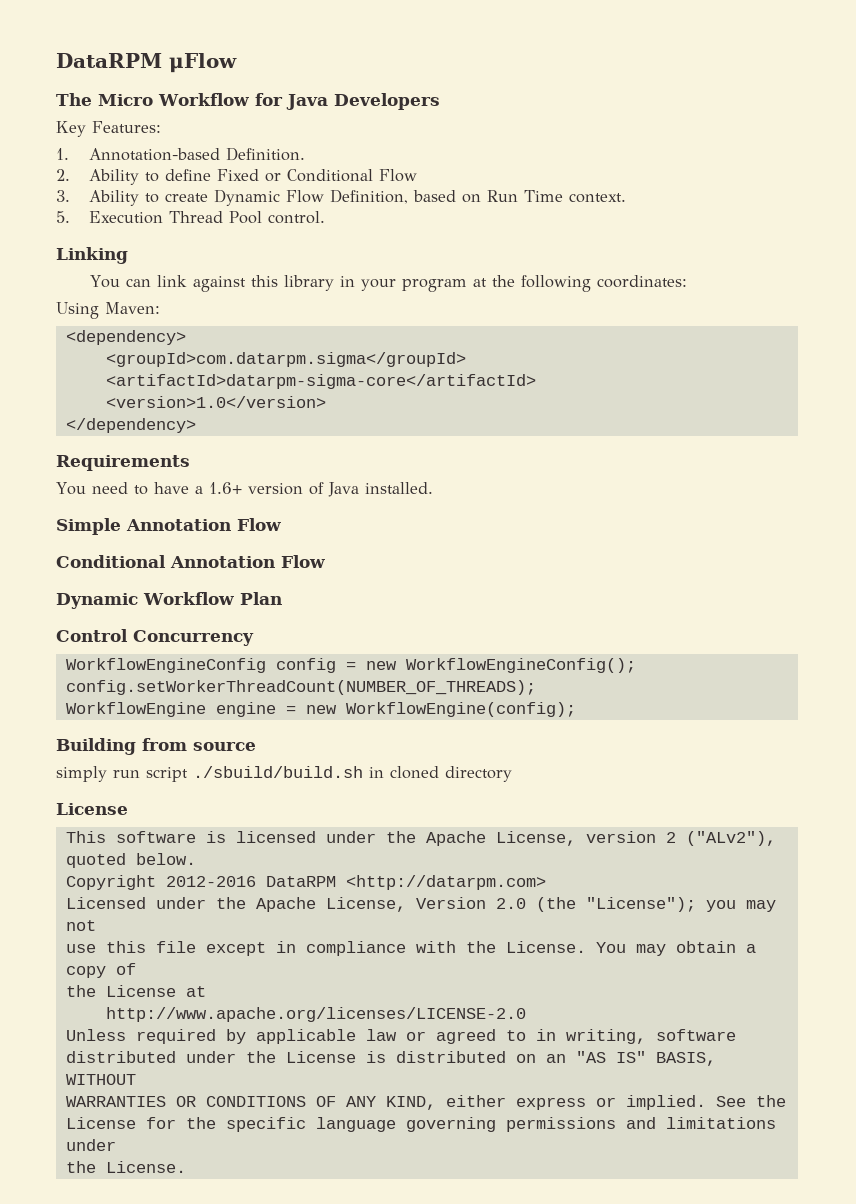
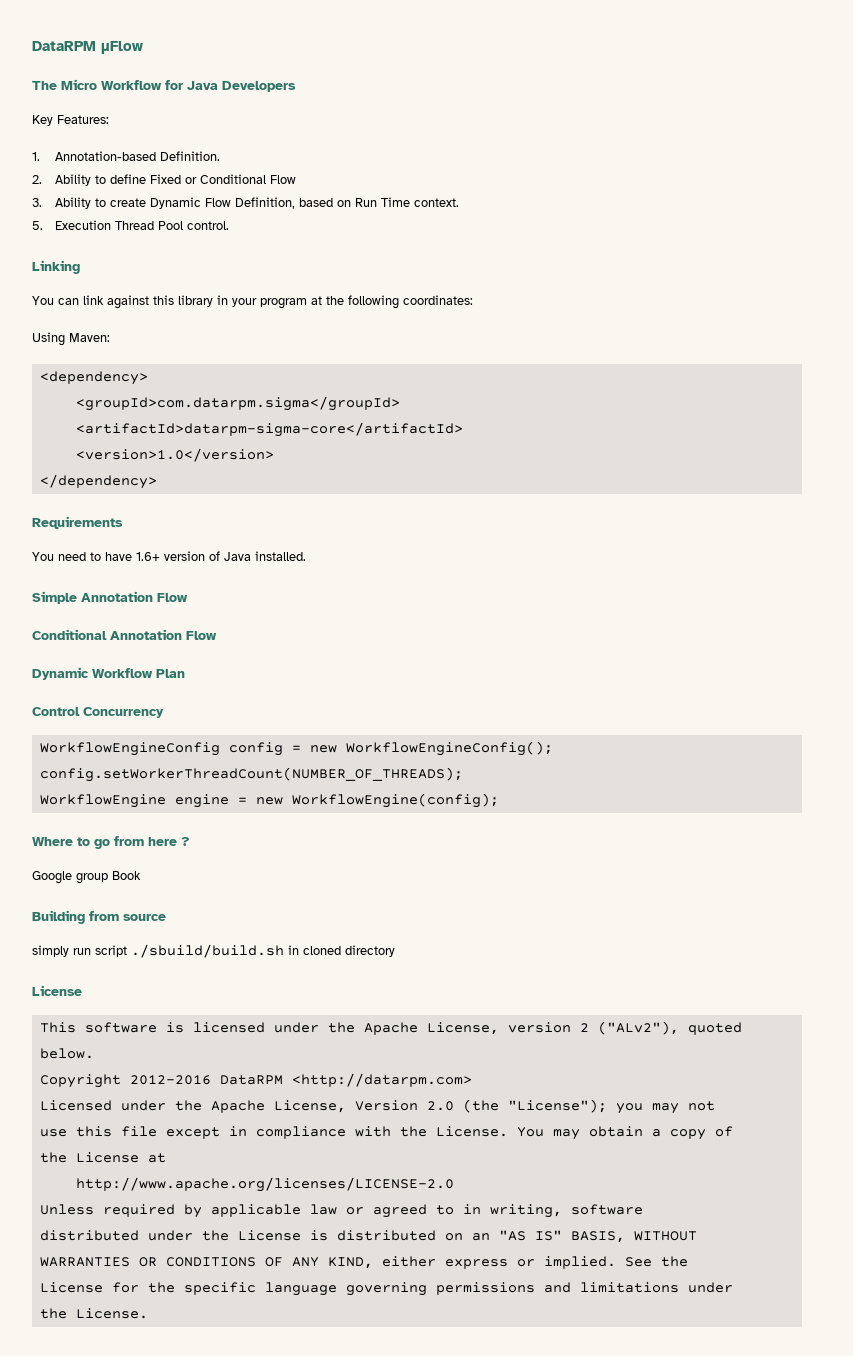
- You need to have a 1.6+ version of Java installed.
+ You need to have 1.6+ version of Java installed.
+ Where to go from here ?
+ Google group Book

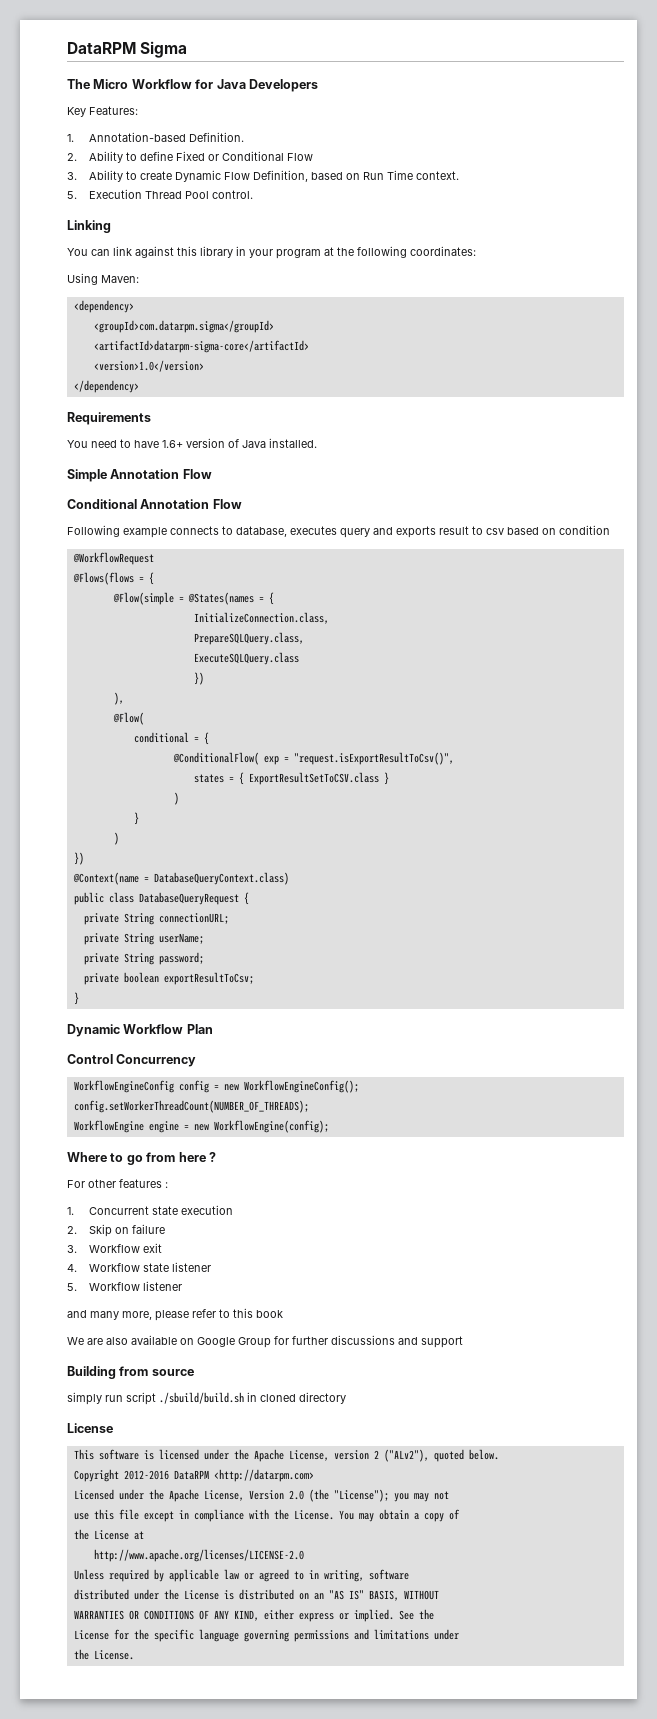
- DataRPM μFlow
+ DataRPM Sigma
+ Following example connects to database, executes query and exports result to csv based on condition
+ @WorkflowRequest
+ @Flows(flows = {
+ @Flow(simple = @States(names = {
+ InitializeConnection.class,
+ PrepareSQLQuery.class,
+ ExecuteSQLQuery.class
+ })
+ ),
+ @Flow(
+ conditional = {
+ @ConditionalFlow( exp = "request.isExportResultToCsv()",
+ states = { ExportResultSetToCSV.class }
+ )
+ }
+ )
+ })
+ @Context(name = DatabaseQueryContext.class)
+ public class DatabaseQueryRequest {
+ private String connectionURL;
+ private String userName;
+ private String password;
+ private boolean exportResultToCsv;
+ }
- Google group Book
+ For other features :
+ 1. Concurrent state execution
+ 2. Skip on failure
+ 3. Workflow exit
+ 4. Workflow state listener
+ 5. Workflow listener
+ and many more, please refer to this book
+ We are also available on Google Group for further discussions and support

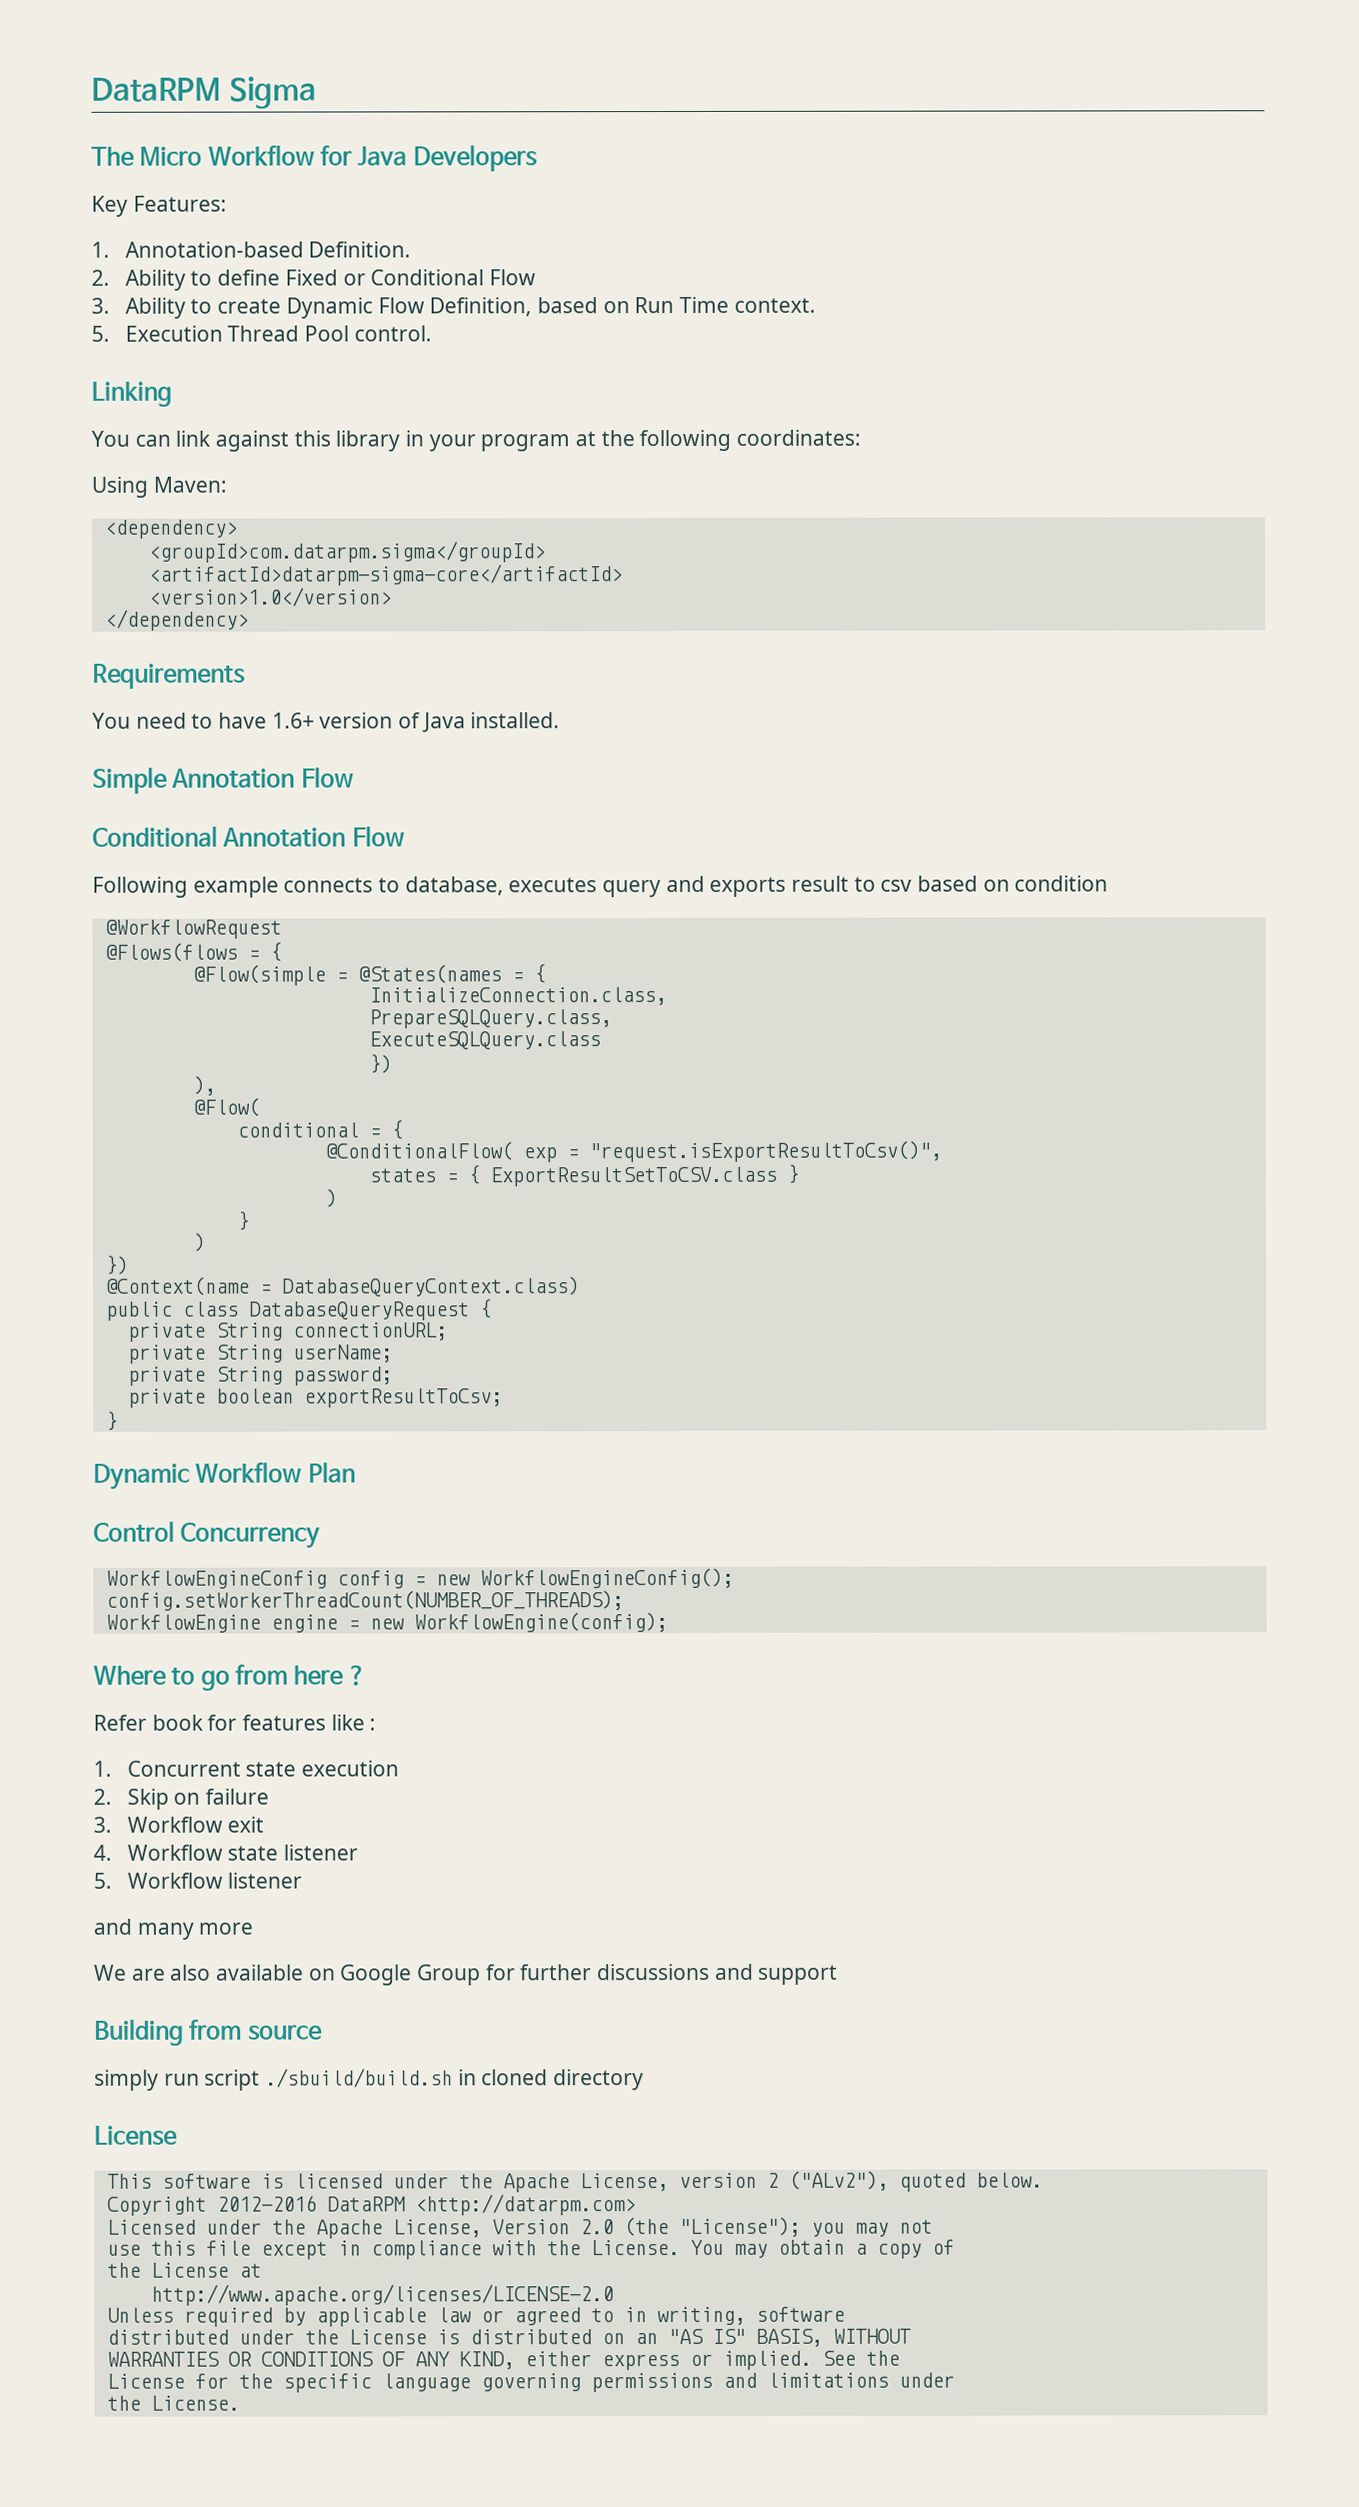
- For other features :
+ Refer book for features like :
- and many more, please refer to this book
+ and many more

